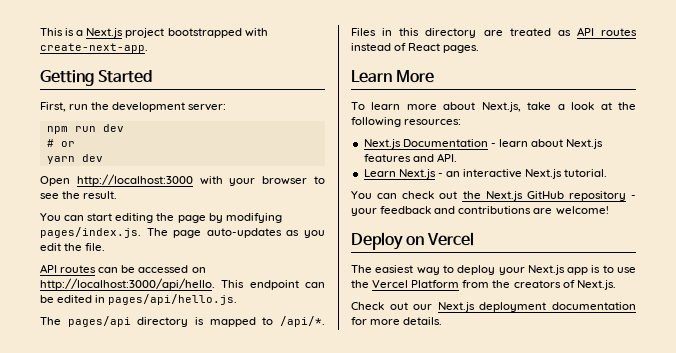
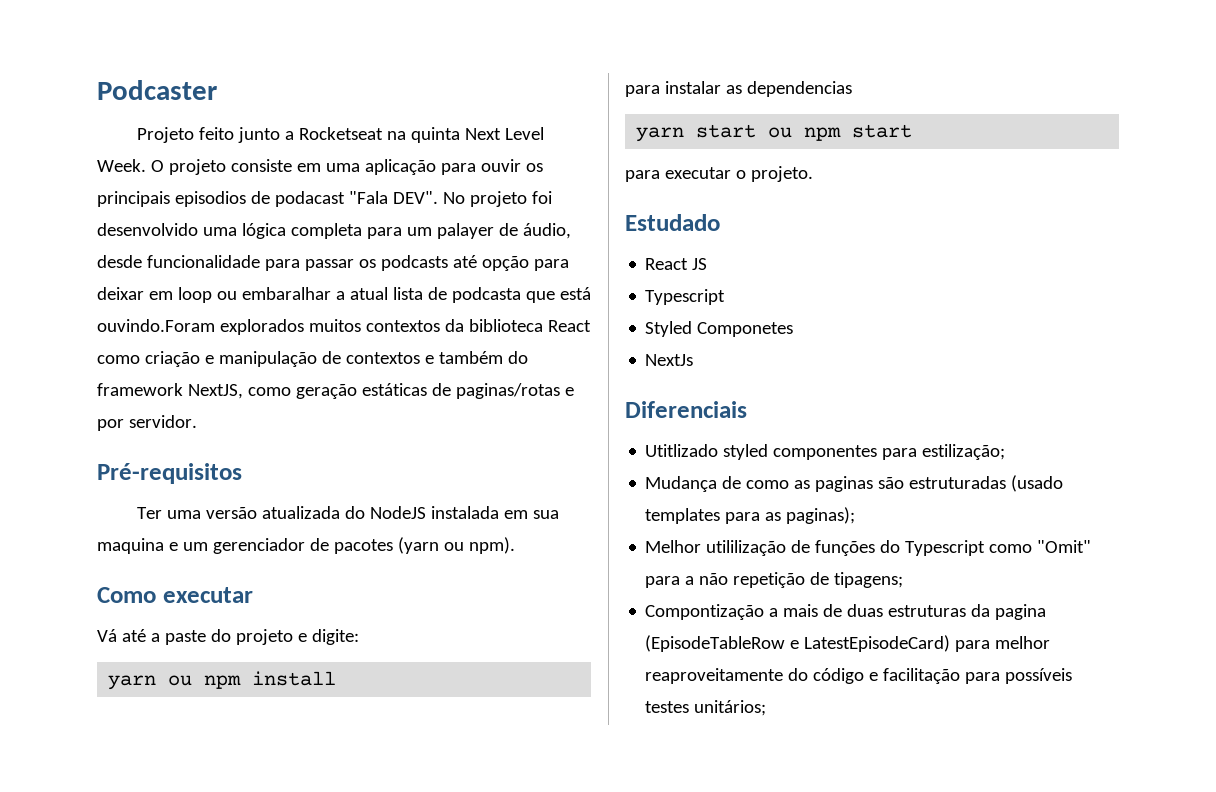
- This is a Next.js project bootstrapped with create-next-app.
- Getting Started
- First, run the development server:
- npm run dev
- # or
- yarn dev
- Open http://localhost:3000 with your browser to see the result.
- You can start editing the page by modifying pages/index.js. The page auto-updates as you edit the file.
- API routes can be accessed on http://localhost:3000/api/hello. This endpoint can be edited in pages/api/hello.js.
- The pages/api directory is mapped to /api/*. Files in this directory are treated as API routes instead of React pages.
- Learn More
- To learn more about Next.js, take a look at the following resources:
- Next.js Documentation - learn about Next.js features and API.
- Learn Next.js - an interactive Next.js tutorial.
- You can check out the Next.js GitHub repository - your feedback and contributions are welcome!
- Deploy on Vercel
- The easiest way to deploy your Next.js app is to use the Vercel Platform from the creators of Next.js.
- Check out our Next.js deployment documentation for more details.
+ Podcaster
+ Projeto feito junto a Rocketseat na quinta Next Level Week. O projeto consiste em uma aplicação para ouvir os principais episodios de podacast "Fala DEV". No projeto foi desenvolvido uma lógica completa para um palayer de áudio, desde funcionalidade para passar os podcasts até opção para deixar em loop ou embaralhar a atual lista de podcasta que está ouvindo.Foram explorados muitos contextos da biblioteca React como criação e manipulação de contextos e também do framework NextJS, como geração estáticas de paginas/rotas e por servidor.
+ Pré-requisitos
+ Ter uma versão atualizada do NodeJS instalada em sua maquina e um gerenciador de pacotes (yarn ou npm).
+ Como executar
+ Vá até a paste do projeto e digite:
+ yarn ou npm install
+ para instalar as dependencias
+ yarn start ou npm start
+ para executar o projeto.
+ Estudado
+ React JS
+ Typescript
+ Styled Componetes
+ NextJs
+ Diferenciais
+ Utitlizado styled componentes para estilização;
+ Mudança de como as paginas são estruturadas (usado templates para as paginas);
+ Melhor utililização de funções do Typescript como "Omit" para a não repetição de tipagens;
+ Compontização a mais de duas estruturas da pagina (EpisodeTableRow e LatestEpisodeCard) para melhor reaproveitamente do código e facilitação para possíveis testes unitários;

